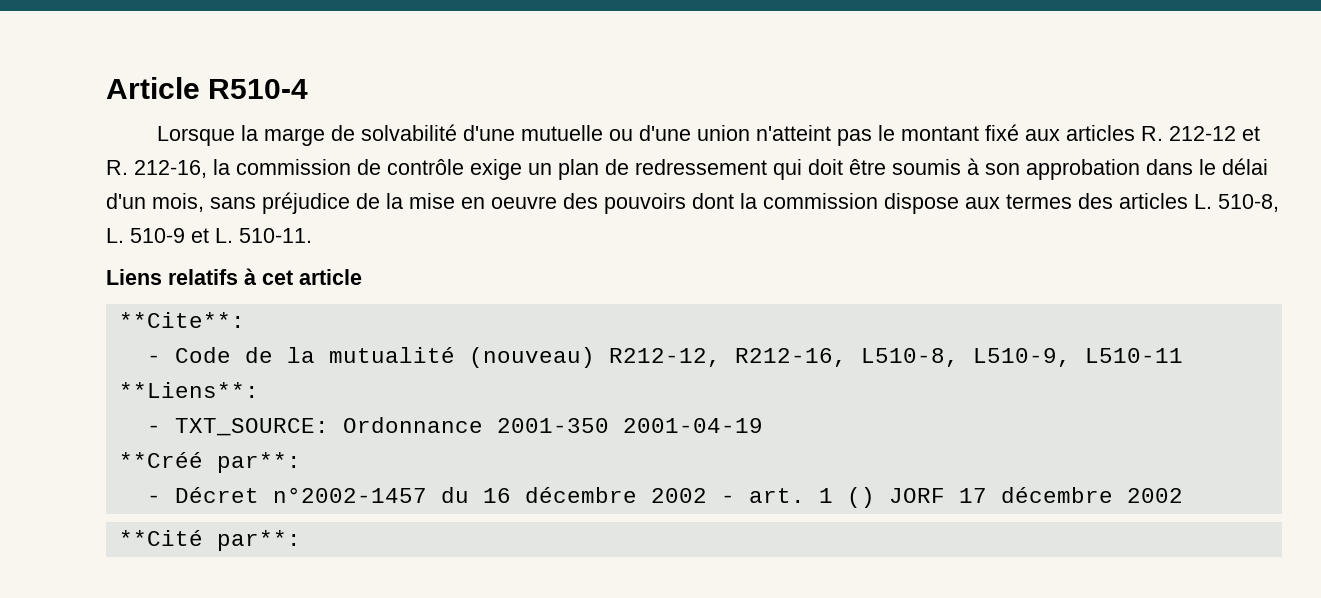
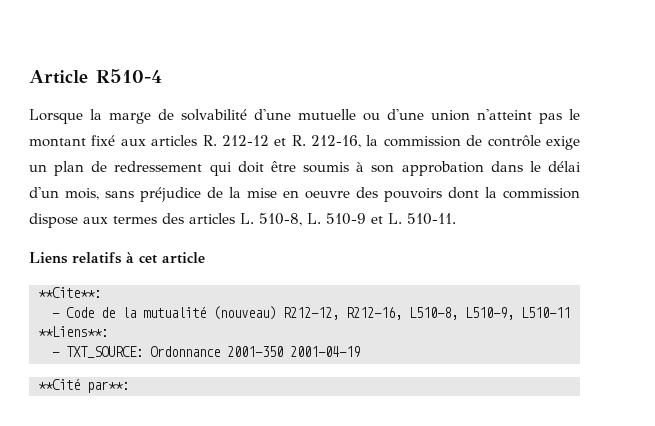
- **Créé par**:
- - Décret n°2002-1457 du 16 décembre 2002 - art. 1 () JORF 17 décembre 2002

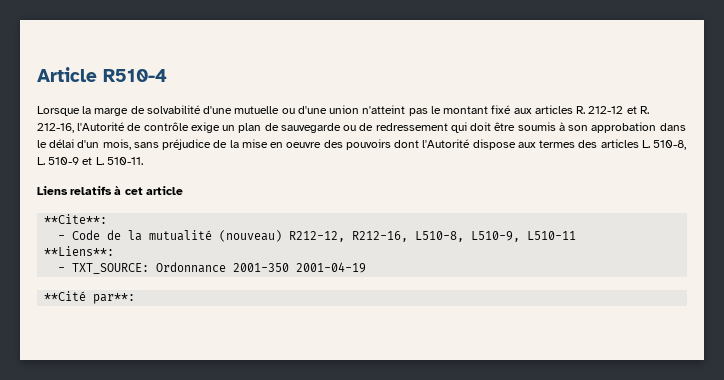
- Lorsque la marge de solvabilité d'une mutuelle ou d'une union n'atteint pas le montant fixé aux articles R. 212-12 et R. 212-16, la commission de contrôle exige un plan de redressement qui doit être soumis à son approbation dans le délai d'un mois, sans préjudice de la mise en oeuvre des pouvoirs dont la commission dispose aux termes des articles L. 510-8, L. 510-9 et L. 510-11.
+ Lorsque la marge de solvabilité d'une mutuelle ou d'une union n'atteint pas le montant fixé aux articles R. 212-12 et R. 212-16, l'Autorité de contrôle exige un plan de sauvegarde ou de redressement qui doit être soumis à son approbation dans le délai d'un mois, sans préjudice de la mise en oeuvre des pouvoirs dont l'Autorité dispose aux termes des articles L. 510-8, L. 510-9 et L. 510-11.

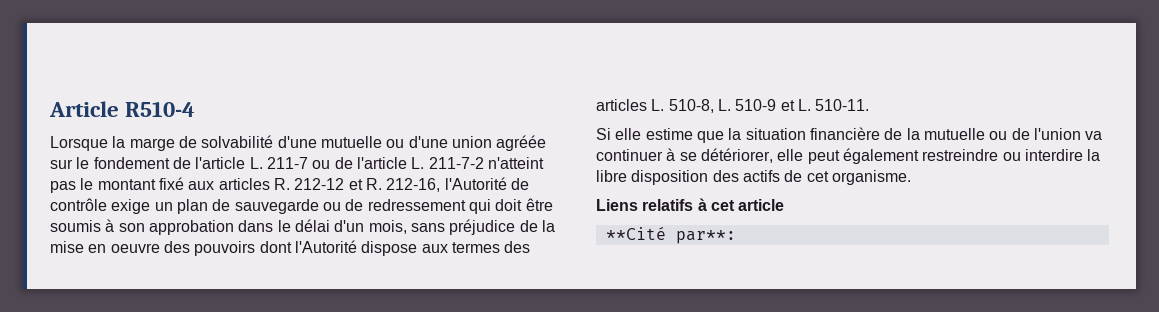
- Lorsque la marge de solvabilité d'une mutuelle ou d'une union n'atteint pas le montant fixé aux articles R. 212-12 et R. 212-16, l'Autorité de contrôle exige un plan de sauvegarde ou de redressement qui doit être soumis à son approbation dans le délai d'un mois, sans préjudice de la mise en oeuvre des pouvoirs dont l'Autorité dispose aux termes des articles L. 510-8, L. 510-9 et L. 510-11.
+ Lorsque la marge de solvabilité d'une mutuelle ou d'une union agréée sur le fondement de l'article L. 211-7 ou de l'article L. 211-7-2 n'atteint pas le montant fixé aux articles R. 212-12 et R. 212-16, l'Autorité de contrôle exige un plan de sauvegarde ou de redressement qui doit être soumis à son approbation dans le délai d'un mois, sans préjudice de la mise en oeuvre des pouvoirs dont l'Autorité dispose aux termes des articles L. 510-8, L. 510-9 et L. 510-11.
+ Si elle estime que la situation financière de la mutuelle ou de l'union va continuer à se détériorer, elle peut également restreindre ou interdire la libre disposition des actifs de cet organisme.
- **Cite**:
- - Code de la mutualité (nouveau) R212-12, R212-16, L510-8, L510-9, L510-11
- **Liens**:
- - TXT_SOURCE: Ordonnance 2001-350 2001-04-19

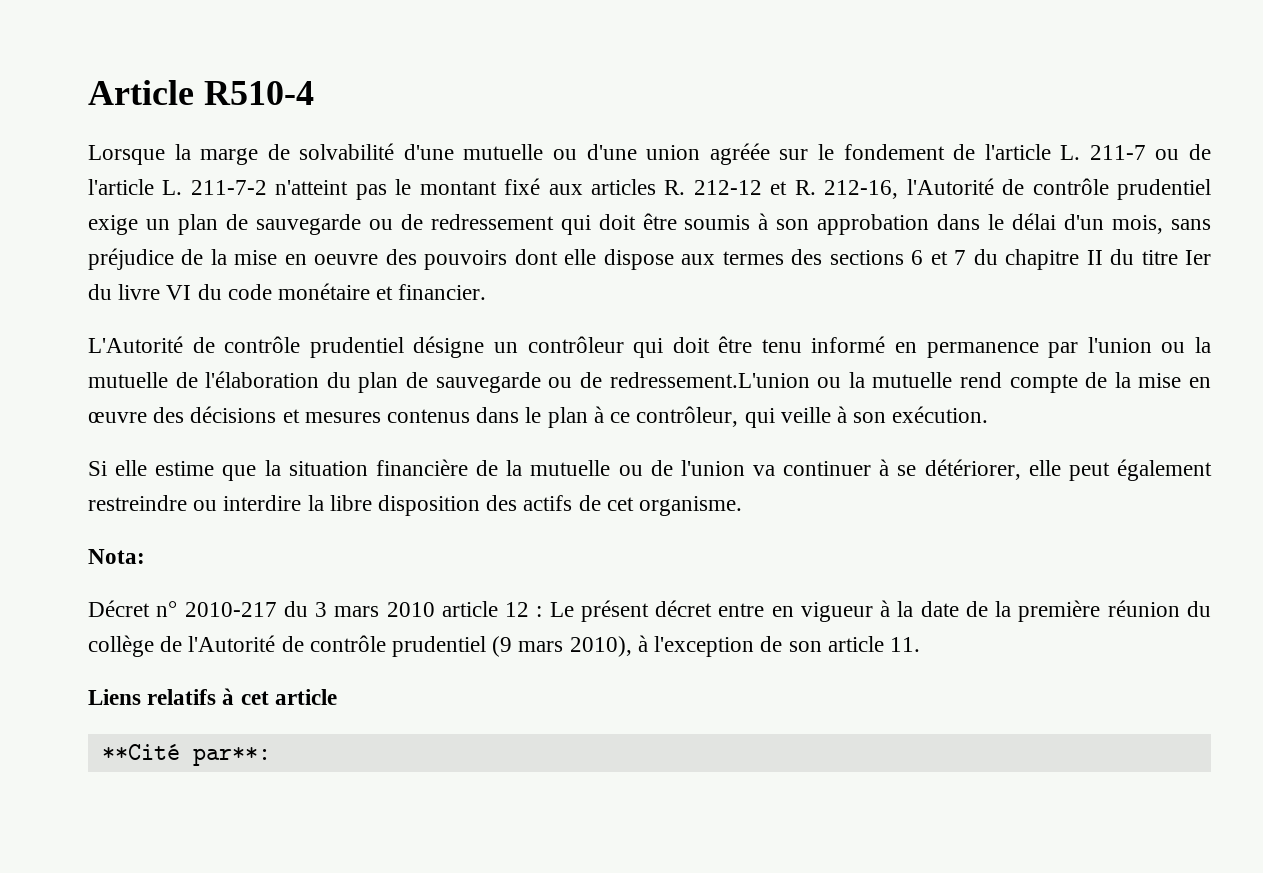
- Lorsque la marge de solvabilité d'une mutuelle ou d'une union agréée sur le fondement de l'article L. 211-7 ou de l'article L. 211-7-2 n'atteint pas le montant fixé aux articles R. 212-12 et R. 212-16, l'Autorité de contrôle exige un plan de sauvegarde ou de redressement qui doit être soumis à son approbation dans le délai d'un mois, sans préjudice de la mise en oeuvre des pouvoirs dont l'Autorité dispose aux termes des articles L. 510-8, L. 510-9 et L. 510-11.
+ Lorsque la marge de solvabilité d'une mutuelle ou d'une union agréée sur le fondement de l'article L. 211-7 ou de l'article L. 211-7-2 n'atteint pas le montant fixé aux articles R. 212-12 et R. 212-16, l'Autorité de contrôle prudentiel exige un plan de sauvegarde ou de redressement qui doit être soumis à son approbation dans le délai d'un mois, sans préjudice de la mise en oeuvre des pouvoirs dont elle dispose aux termes des sections 6 et 7 du chapitre II du titre Ier du livre VI du code monétaire et financier.
+ L'Autorité de contrôle prudentiel désigne un contrôleur qui doit être tenu informé en permanence par l'union ou la mutuelle de l'élaboration du plan de sauvegarde ou de redressement.L'union ou la mutuelle rend compte de la mise en œuvre des décisions et mesures contenus dans le plan à ce contrôleur, qui veille à son exécution.
+ Nota:
+ Décret n° 2010-217 du 3 mars 2010 article 12 : Le présent décret entre en vigueur à la date de la première réunion du collège de l'Autorité de contrôle prudentiel (9 mars 2010), à l'exception de son article 11.

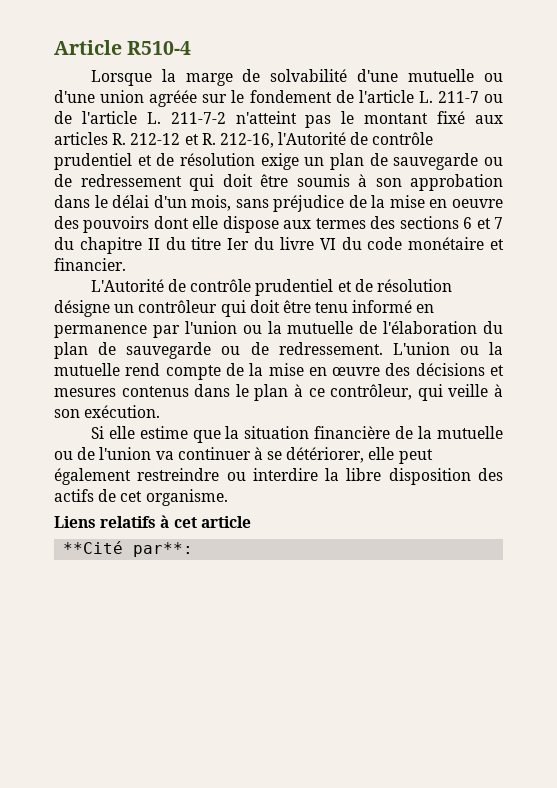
- Lorsque la marge de solvabilité d'une mutuelle ou d'une union agréée sur le fondement de l'article L. 211-7 ou de l'article L. 211-7-2 n'atteint pas le montant fixé aux articles R. 212-12 et R. 212-16, l'Autorité de contrôle prudentiel exige un plan de sauvegarde ou de redressement qui doit être soumis à son approbation dans le délai d'un mois, sans préjudice de la mise en oeuvre des pouvoirs dont elle dispose aux termes des sections 6 et 7 du chapitre II du titre Ier du livre VI du code monétaire et financier.
+ Lorsque la marge de solvabilité d'une mutuelle ou d'une union agréée sur le fondement de l'article L. 211-7 ou de l'article L. 211-7-2 n'atteint pas le montant fixé aux articles R. 212-12 et R. 212-16, l'Autorité de contrôle prudentiel et de résolution exige un plan de sauvegarde ou de redressement qui doit être soumis à son approbation dans le délai d'un mois, sans préjudice de la mise en oeuvre des pouvoirs dont elle dispose aux termes des sections 6 et 7 du chapitre II du titre Ier du livre VI du code monétaire et financier.
- L'Autorité de contrôle prudentiel désigne un contrôleur qui doit être tenu informé en permanence par l'union ou la mutuelle de l'élaboration du plan de sauvegarde ou de redressement.L'union ou la mutuelle rend compte de la mise en œuvre des décisions et mesures contenus dans le plan à ce contrôleur, qui veille à son exécution.
+ L'Autorité de contrôle prudentiel et de résolution désigne un contrôleur qui doit être tenu informé en permanence par l'union ou la mutuelle de l'élaboration du plan de sauvegarde ou de redressement. L'union ou la mutuelle rend compte de la mise en œuvre des décisions et mesures contenus dans le plan à ce contrôleur, qui veille à son exécution.
- Nota:
- Décret n° 2010-217 du 3 mars 2010 article 12 : Le présent décret entre en vigueur à la date de la première réunion du collège de l'Autorité de contrôle prudentiel (9 mars 2010), à l'exception de son article 11.

